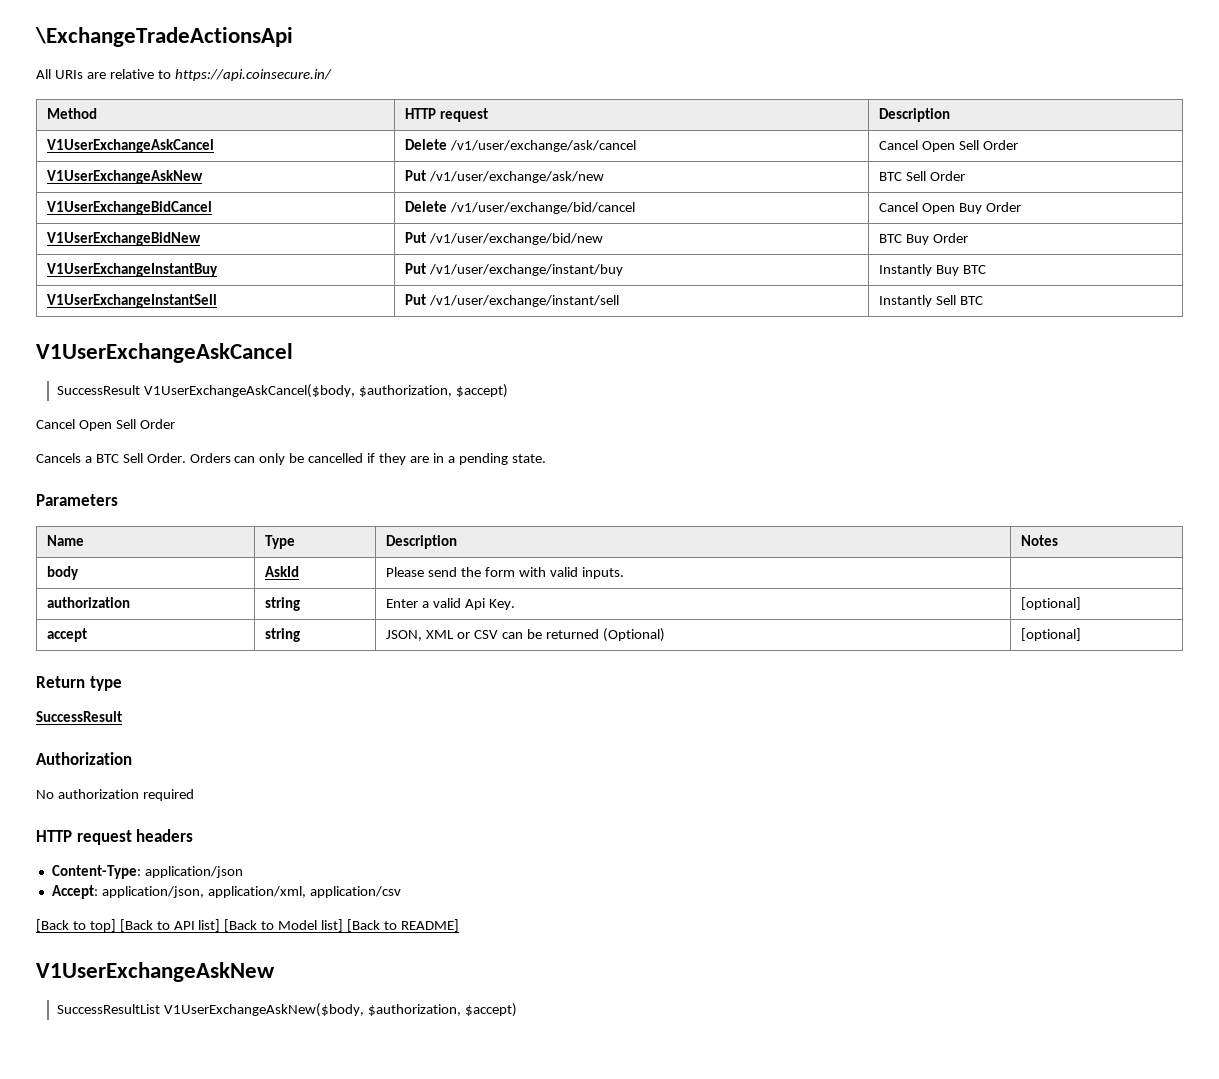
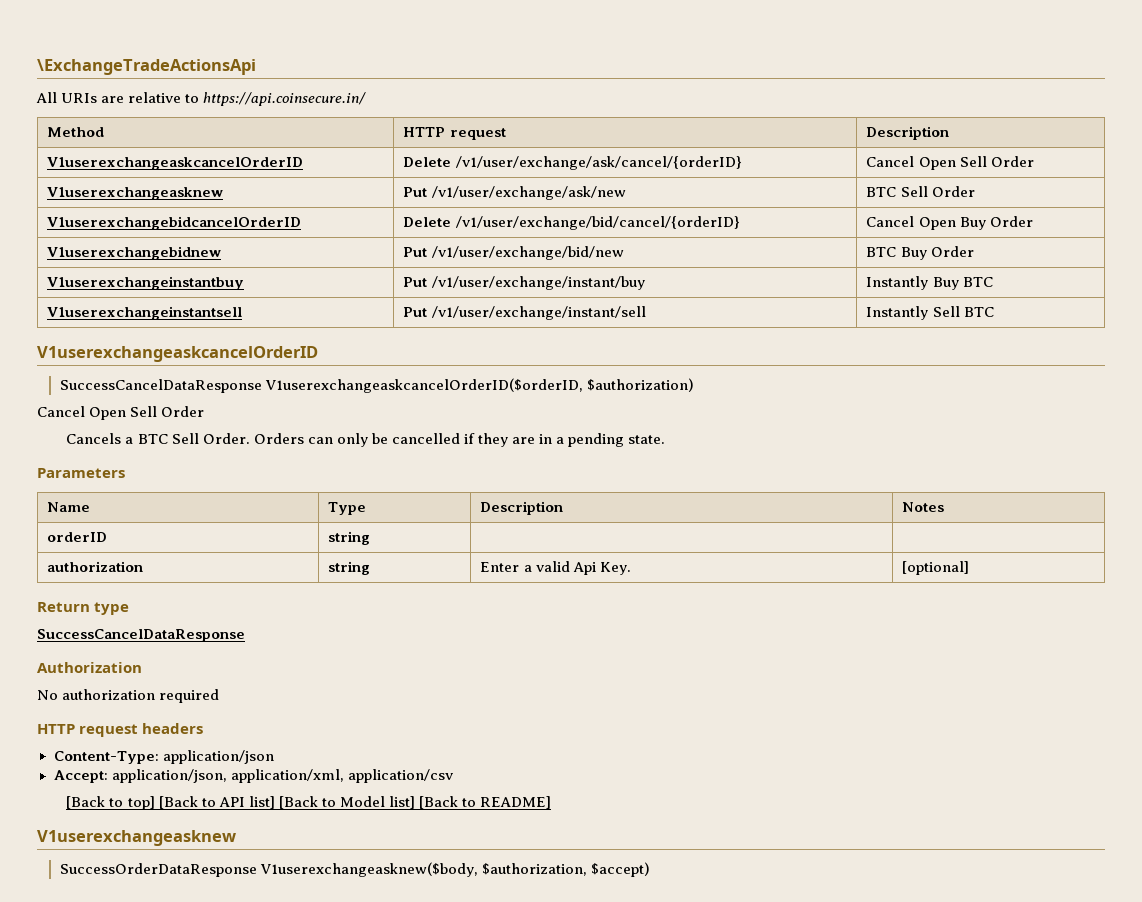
- V1UserExchangeAskCancel | Delete /v1/user/exchange/ask/cancel | Cancel Open Sell Order
- V1UserExchangeAskNew | Put /v1/user/exchange/ask/new | BTC Sell Order
+ V1userexchangeaskcancelOrderID | Delete /v1/user/exchange/ask/cancel/{orderID} | Cancel Open Sell Order
+ V1userexchangeasknew | Put /v1/user/exchange/ask/new | BTC Sell Order
- V1UserExchangeBidCancel | Delete /v1/user/exchange/bid/cancel | Cancel Open Buy Order
+ V1userexchangebidcancelOrderID | Delete /v1/user/exchange/bid/cancel/{orderID} | Cancel Open Buy Order
- V1UserExchangeBidNew | Put /v1/user/exchange/bid/new | BTC Buy Order
+ V1userexchangebidnew | Put /v1/user/exchange/bid/new | BTC Buy Order
- V1UserExchangeInstantBuy | Put /v1/user/exchange/instant/buy | Instantly Buy BTC
+ V1userexchangeinstantbuy | Put /v1/user/exchange/instant/buy | Instantly Buy BTC
- V1UserExchangeInstantSell | Put /v1/user/exchange/instant/sell | Instantly Sell BTC
- V1UserExchangeAskCancel
- SuccessResult V1UserExchangeAskCancel($body, $authorization, $accept)
+ V1userexchangeinstantsell | Put /v1/user/exchange/instant/sell | Instantly Sell BTC
+ V1userexchangeaskcancelOrderID
+ SuccessCancelDataResponse V1userexchangeaskcancelOrderID($orderID, $authorization)
- body | AskId | Please send the form with valid inputs. |
+ orderID | string | |
- accept | string | JSON, XML or CSV can be returned (Optional) | [optional]
  Return type
- SuccessResult
+ SuccessCancelDataResponse
  [Back to top] [Back to API list] [Back to Model list] [Back to README]
- V1UserExchangeAskNew
- SuccessResultList V1UserExchangeAskNew($body, $authorization, $accept)
+ V1userexchangeasknew
+ SuccessOrderDataResponse V1userexchangeasknew($body, $authorization, $accept)

